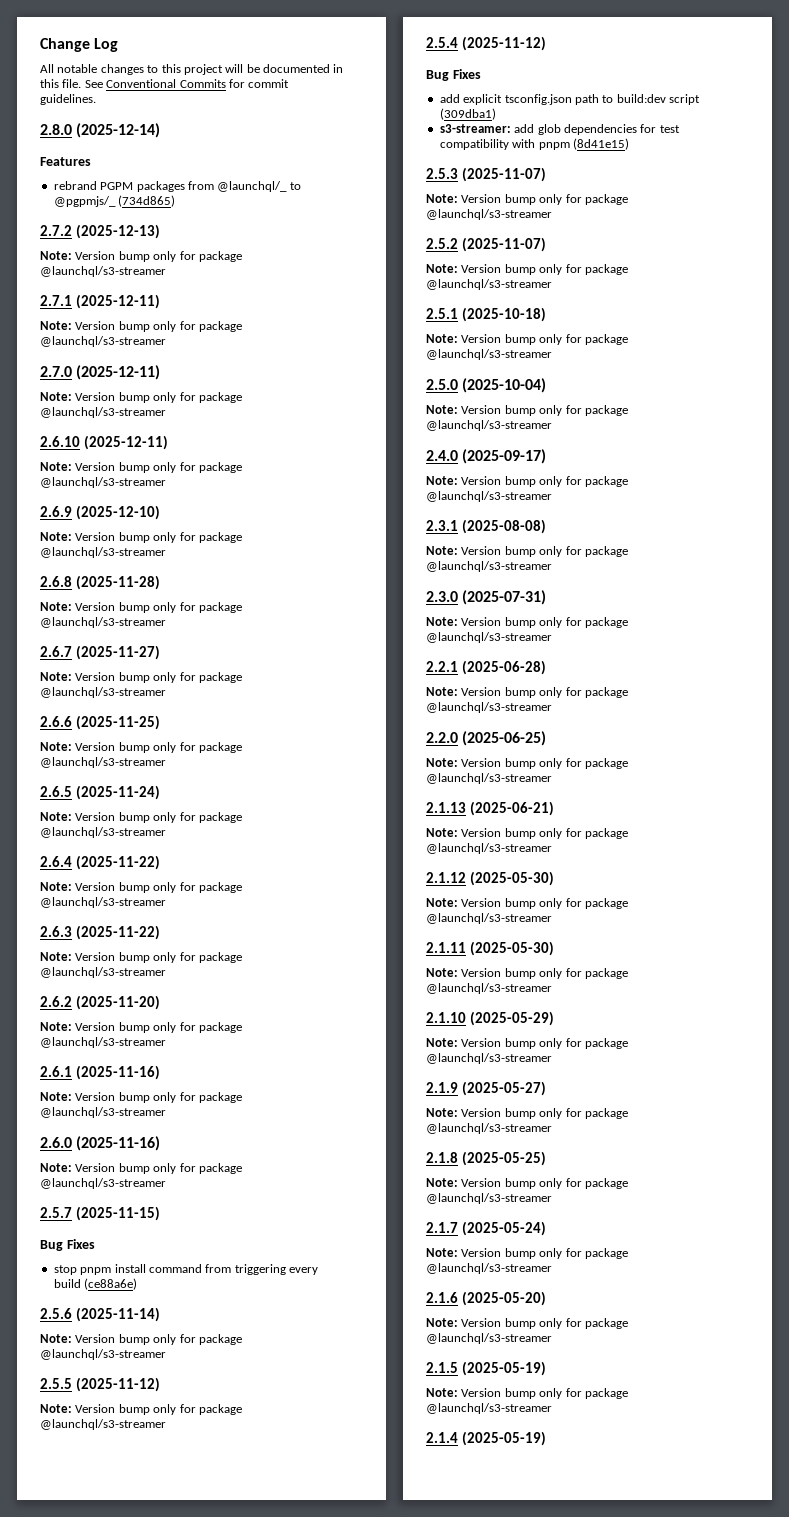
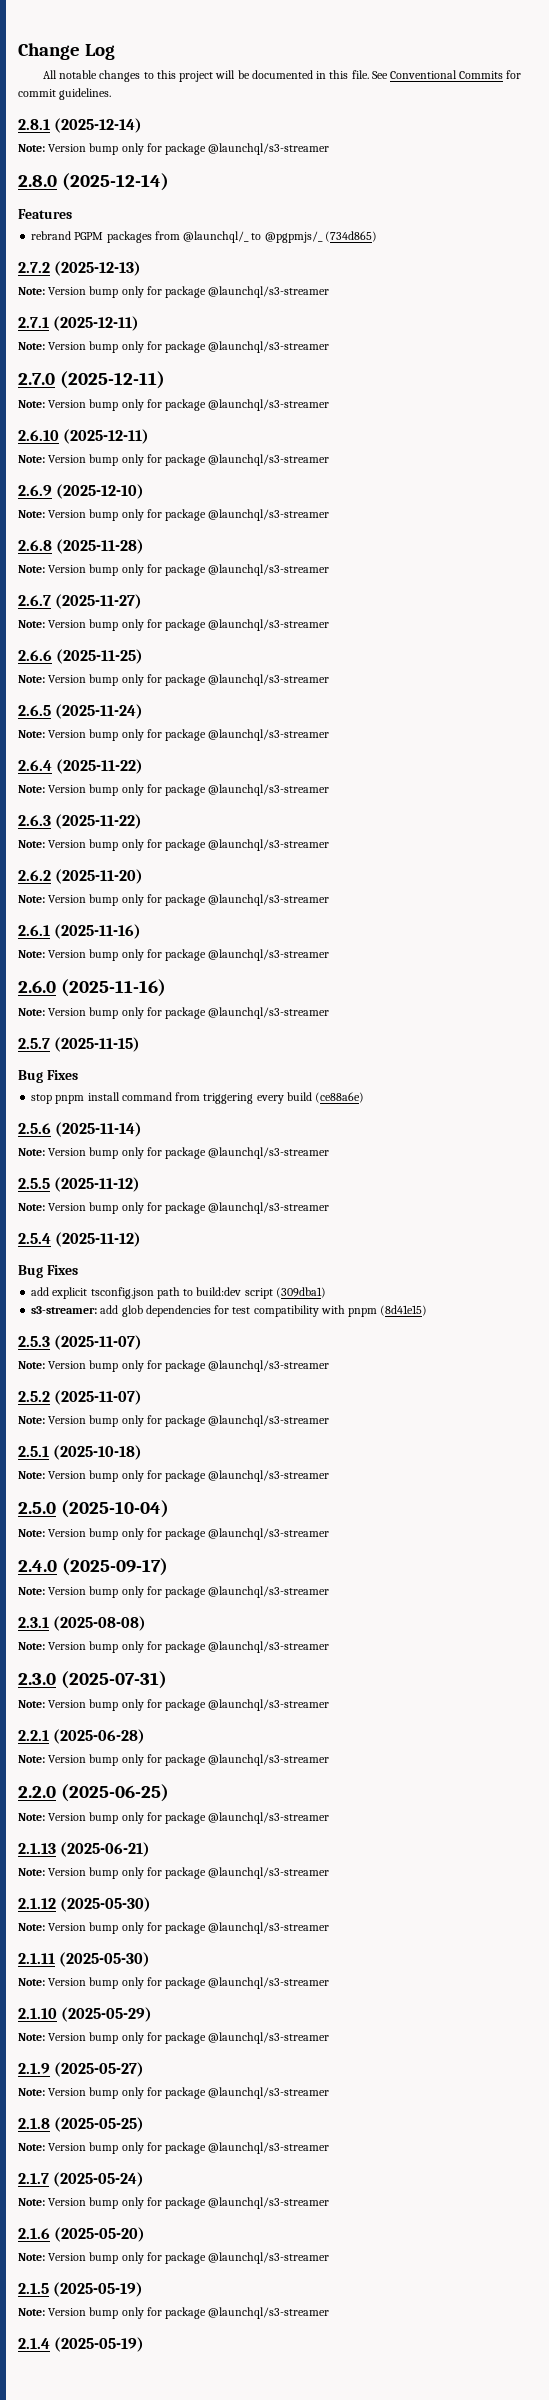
+ 2.8.1 (2025-12-14)
+ Note: Version bump only for package @launchql/s3-streamer

